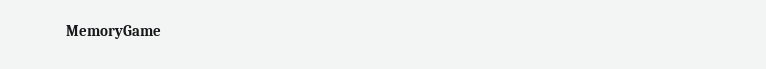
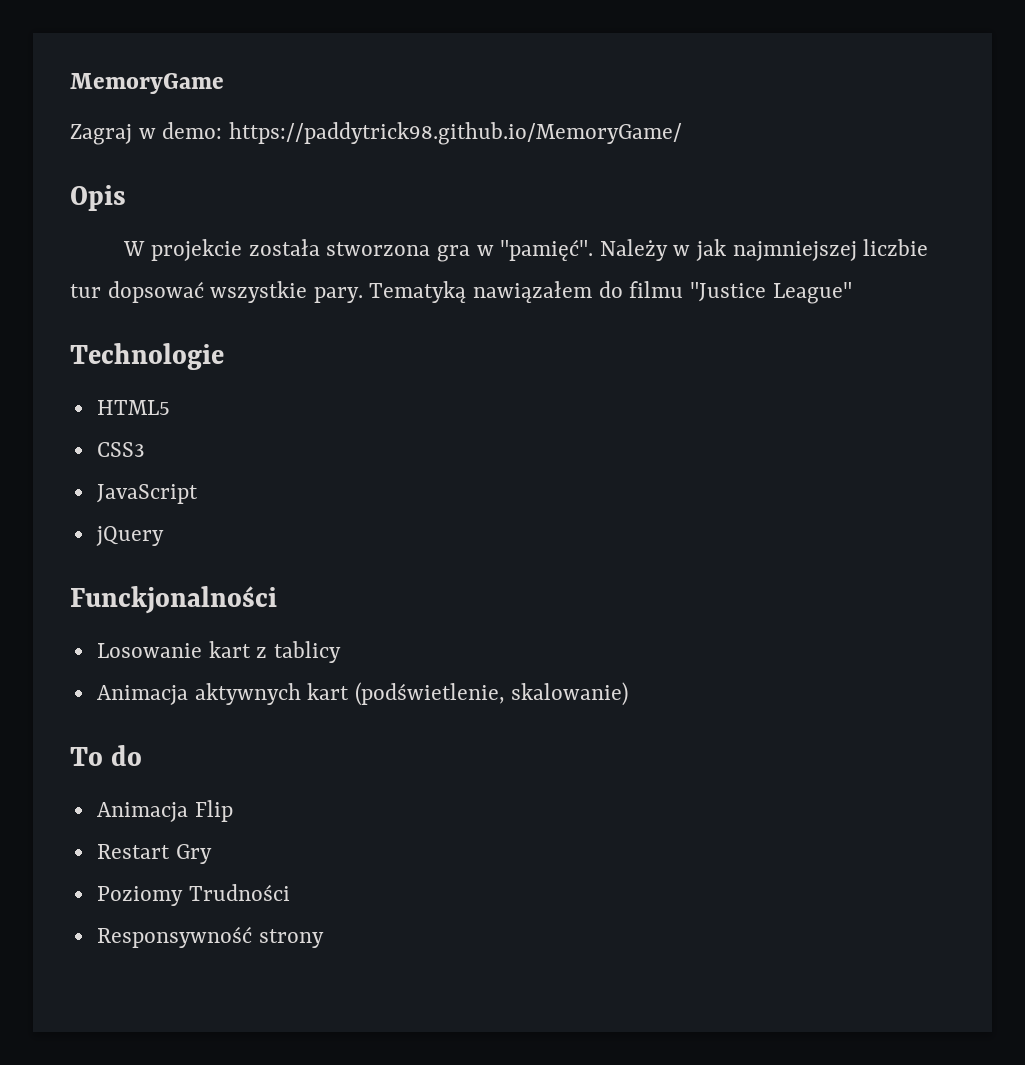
+ Zagraj w demo: https://paddytrick98.github.io/MemoryGame/
+ Opis
+ W projekcie została stworzona gra w "pamięć". Należy w jak najmniejszej liczbie tur dopsować wszystkie pary. Tematyką nawiązałem do filmu "Justice League"
+ Technologie
+ HTML5
+ CSS3
+ JavaScript
+ jQuery
+ Funckjonalności
+ Losowanie kart z tablicy
+ Animacja aktywnych kart (podświetlenie, skalowanie)
+ To do
+ Animacja Flip
+ Restart Gry
+ Poziomy Trudności
+ Responsywność strony

